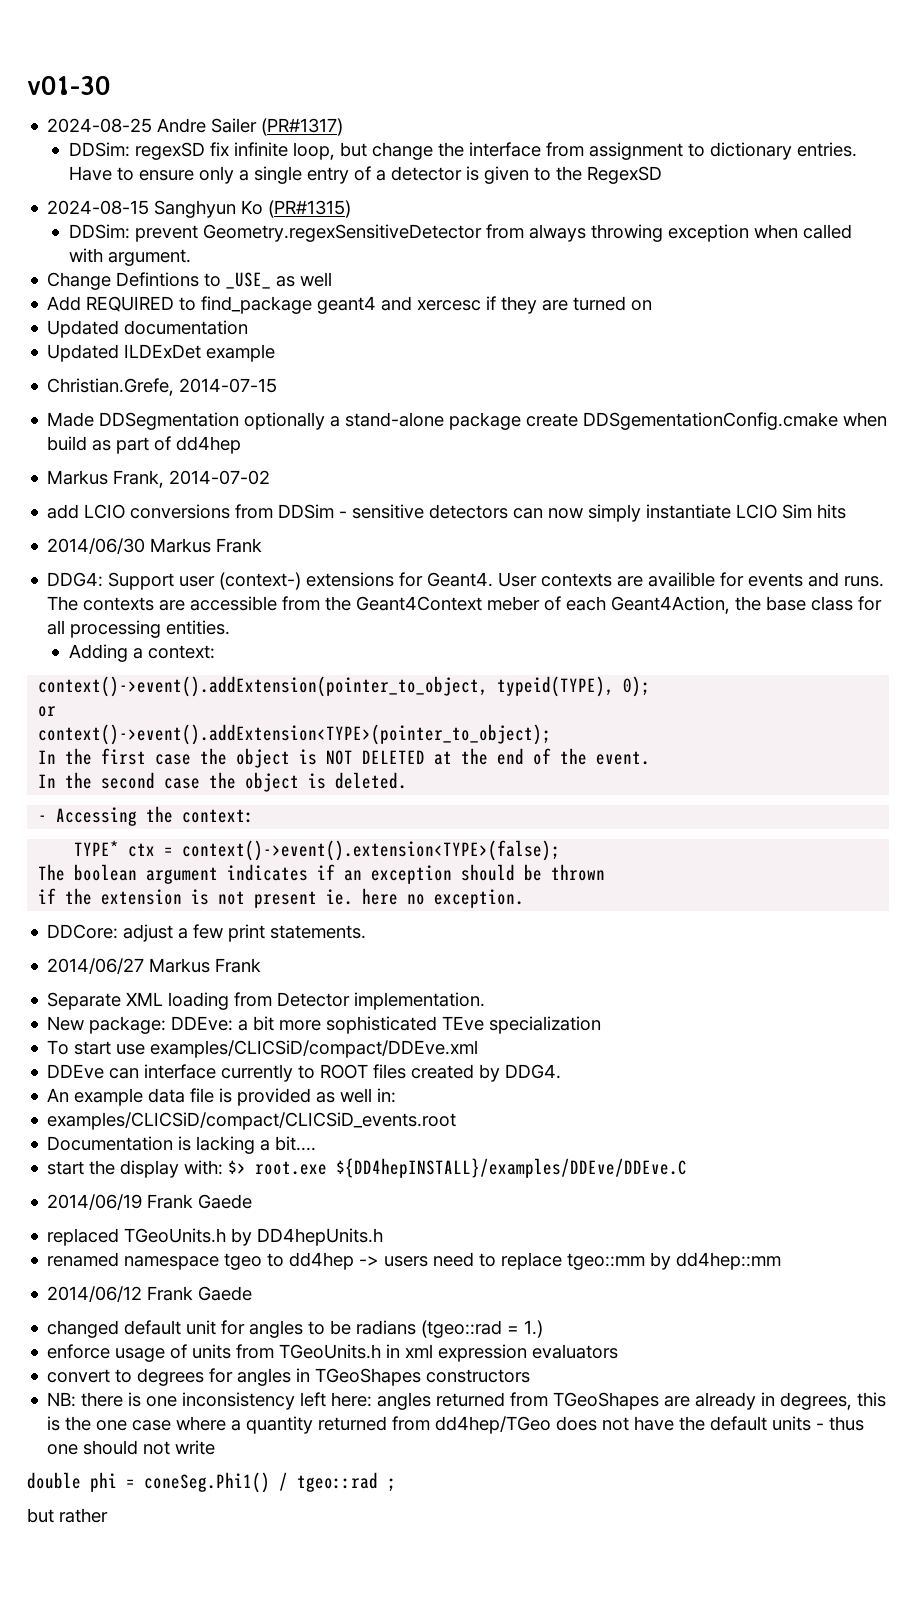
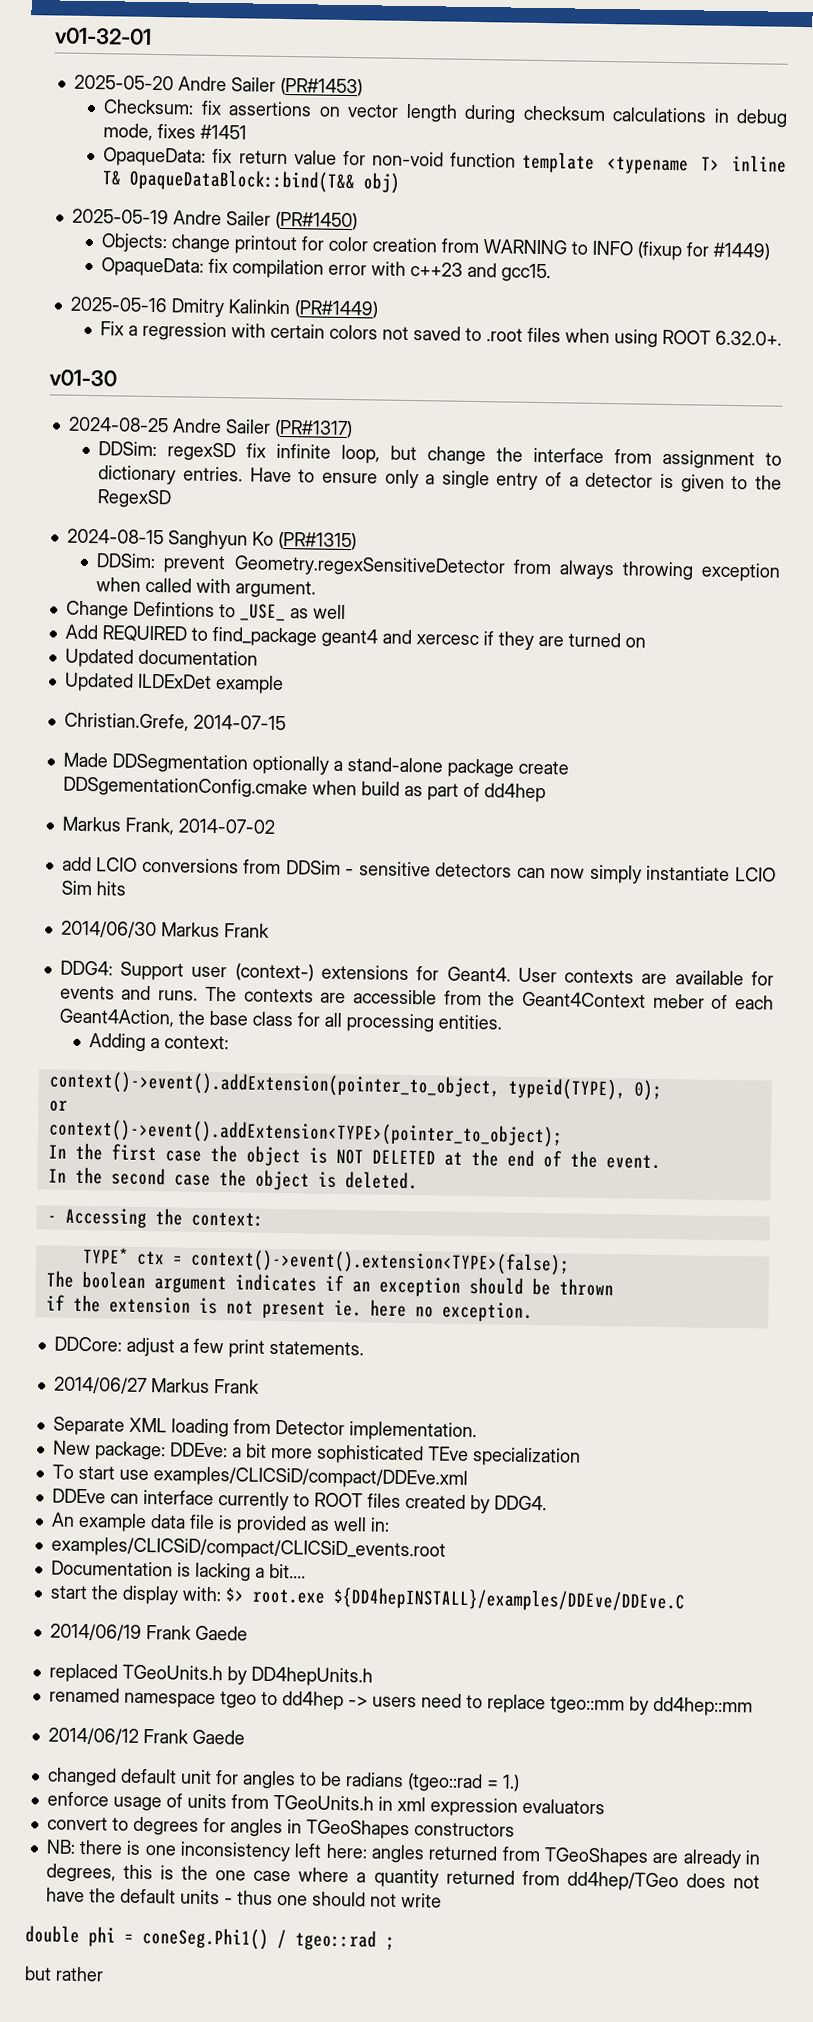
+ v01-32-01
+ 2025-05-20 Andre Sailer (PR#1453)
+ Checksum: fix assertions on vector length during checksum calculations in debug mode, fixes #1451
+ OpaqueData: fix return value for non-void function template <typename T> inline T& OpaqueDataBlock::bind(T&& obj)
+ 2025-05-19 Andre Sailer (PR#1450)
+ Objects: change printout for color creation from WARNING to INFO (fixup for #1449)
+ OpaqueData: fix compilation error with c++23 and gcc15.
+ 2025-05-16 Dmitry Kalinkin (PR#1449)
+ Fix a regression with certain colors not saved to .root files when using ROOT 6.32.0+.
- User contexts are availible for events and runs.
+ User contexts are available for events and runs.

